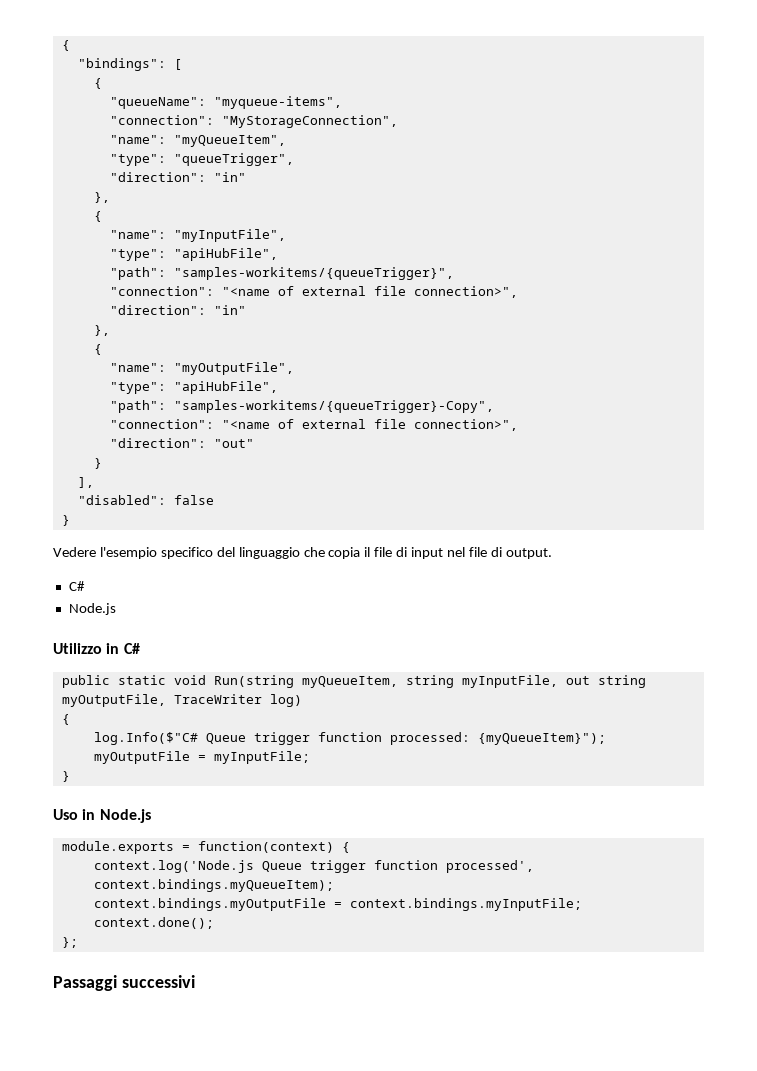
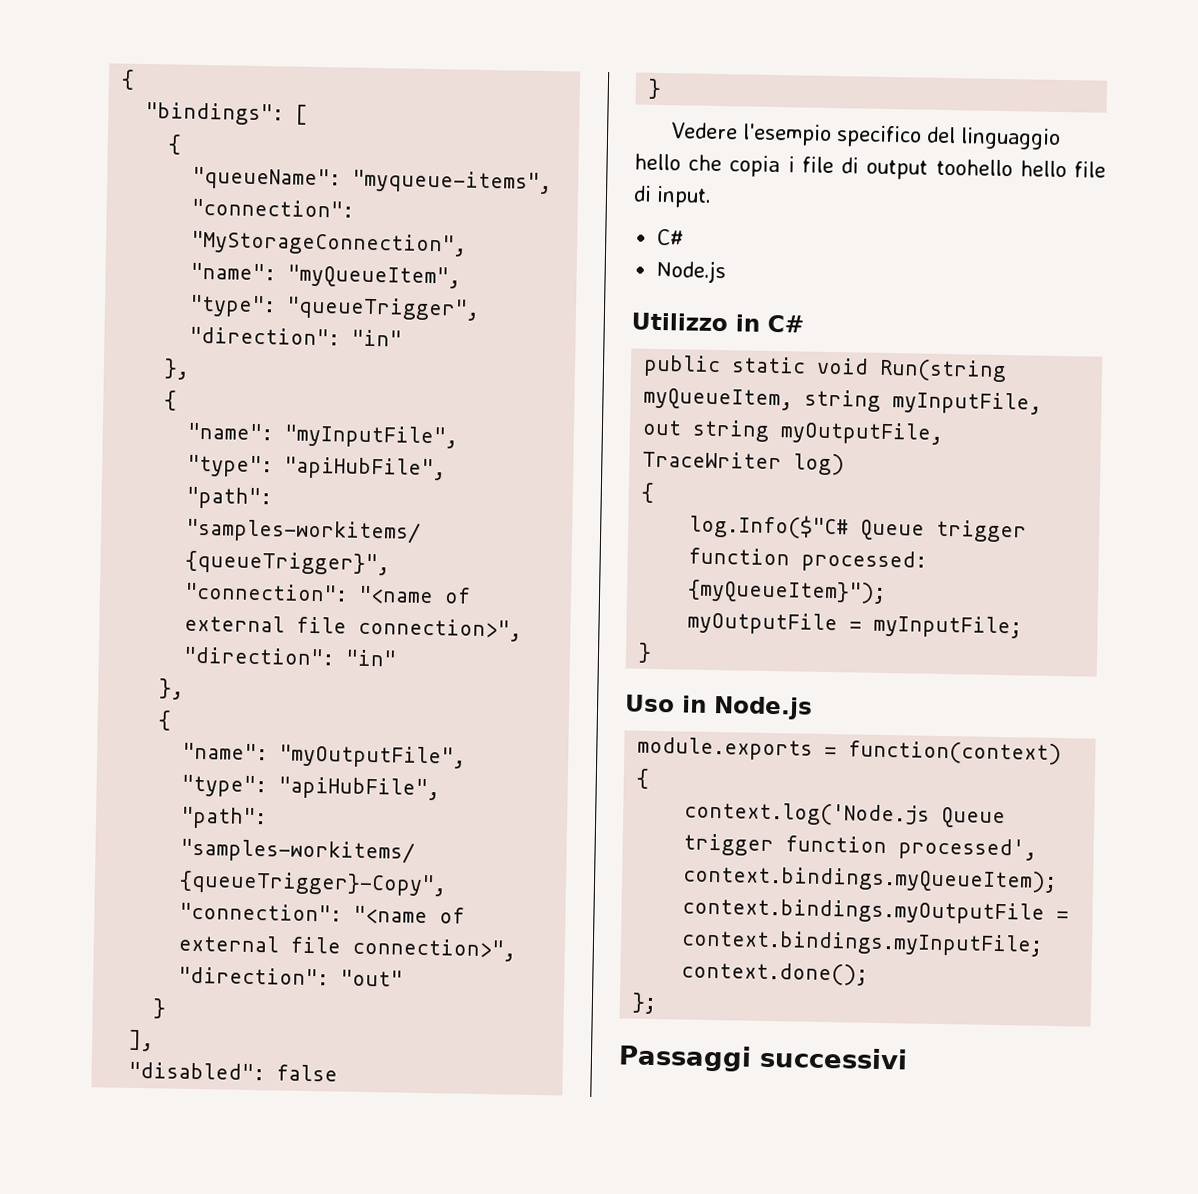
- Vedere l'esempio specifico del linguaggio che copia il file di input nel file di output.
+ Vedere l'esempio specifico del linguaggio hello che copia i file di output toohello hello file di input.

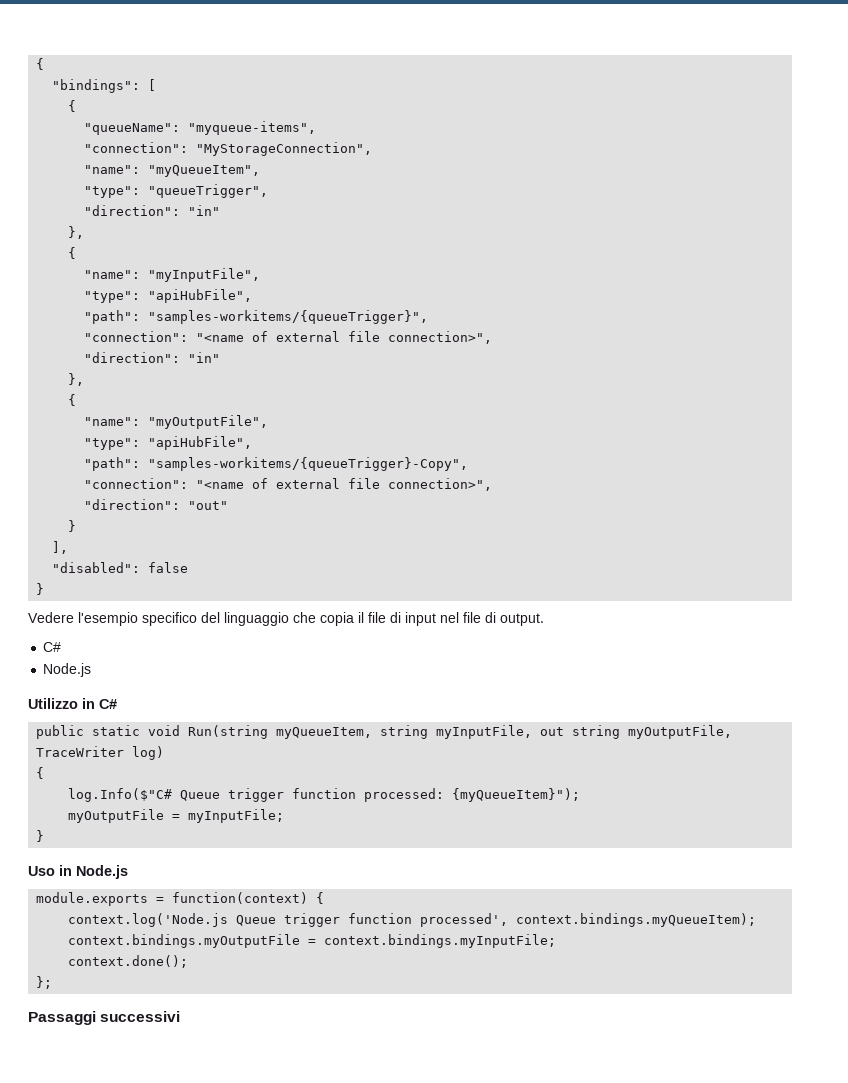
- Vedere l'esempio specifico del linguaggio hello che copia i file di output toohello hello file di input.
+ Vedere l'esempio specifico del linguaggio che copia il file di input nel file di output.

